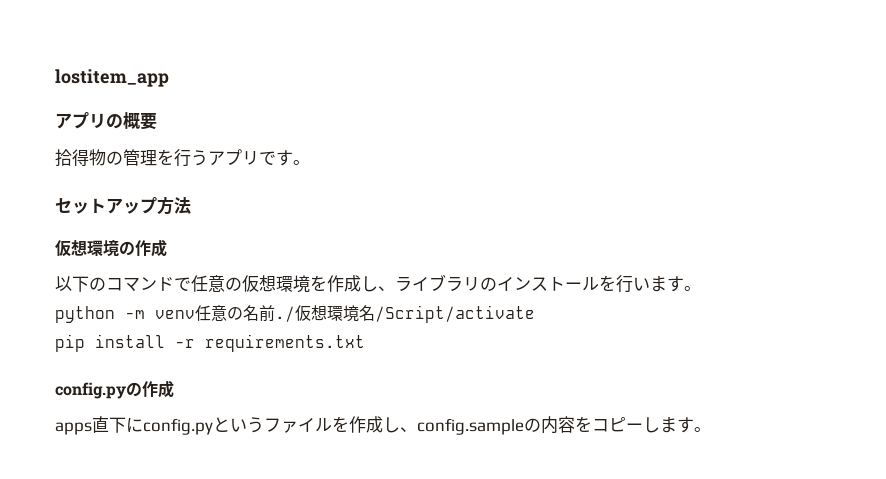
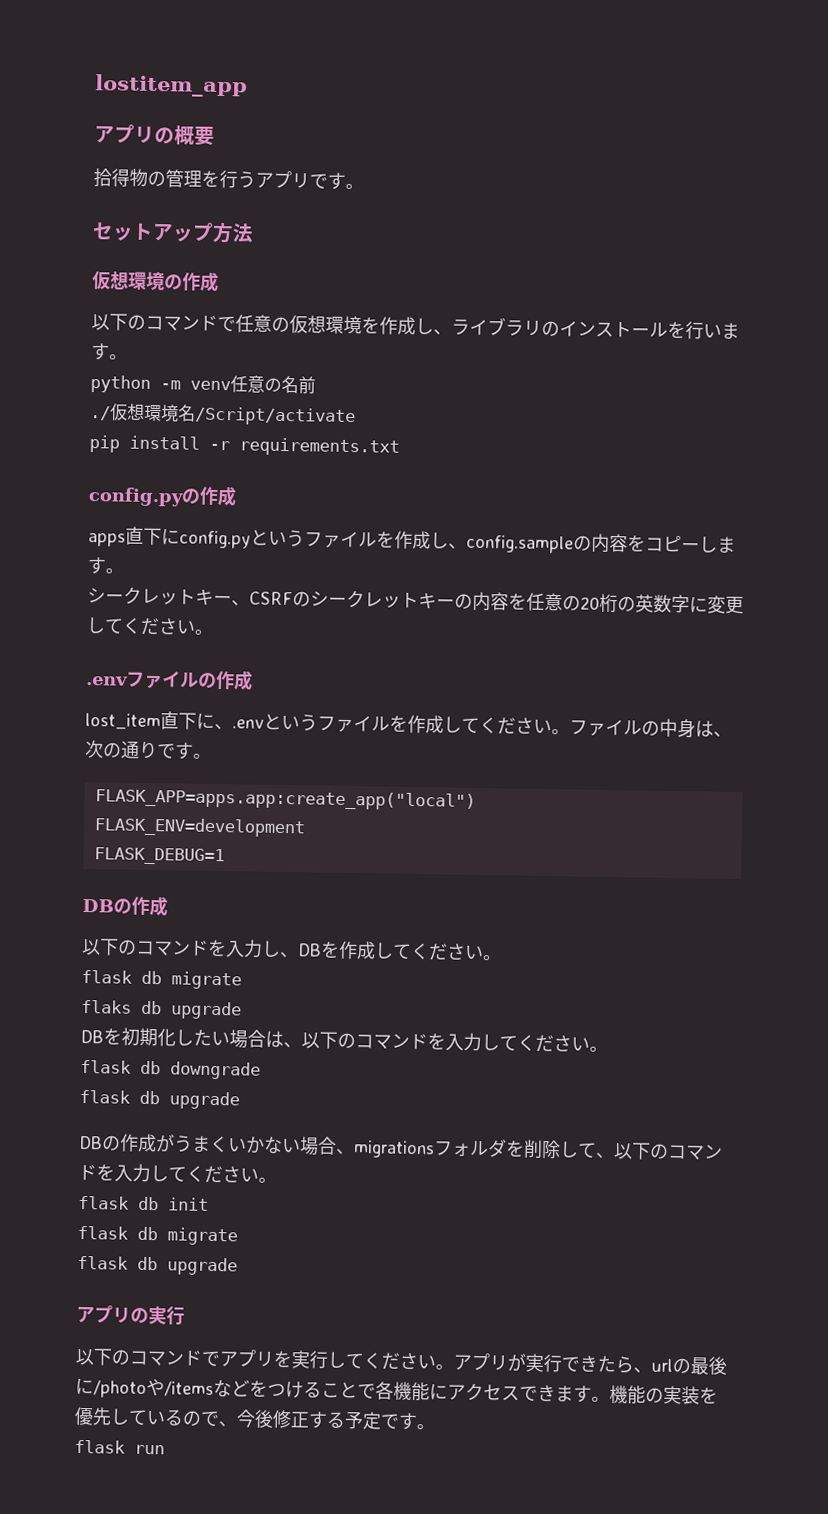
- python -m venv任意の名前./仮想環境名/Script/activate
+ python -m venv任意の名前
+ ./仮想環境名/Script/activate
+ シークレットキー、CSRFのシークレットキーの内容を任意の20桁の英数字に変更してください。
+ .envファイルの作成
+ lost_item直下に、.envというファイルを作成してください。ファイルの中身は、次の通りです。
+ FLASK_APP=apps.app:create_app("local")
+ FLASK_ENV=development
+ FLASK_DEBUG=1
+ DBの作成
+ 以下のコマンドを入力し、DBを作成してください。
+ flask db migrate
+ flaks db upgrade
+ DBを初期化したい場合は、以下のコマンドを入力してください。
+ flask db downgrade
+ flask db upgrade
+ DBの作成がうまくいかない場合、migrationsフォルダを削除して、以下のコマンドを入力してください。
+ flask db init
+ flask db migrate
+ flask db upgrade
+ アプリの実行
+ 以下のコマンドでアプリを実行してください。アプリが実行できたら、urlの最後に/photoや/itemsなどをつけることで各機能にアクセスできます。機能の実装を優先しているので、今後修正する予定です。
+ flask run

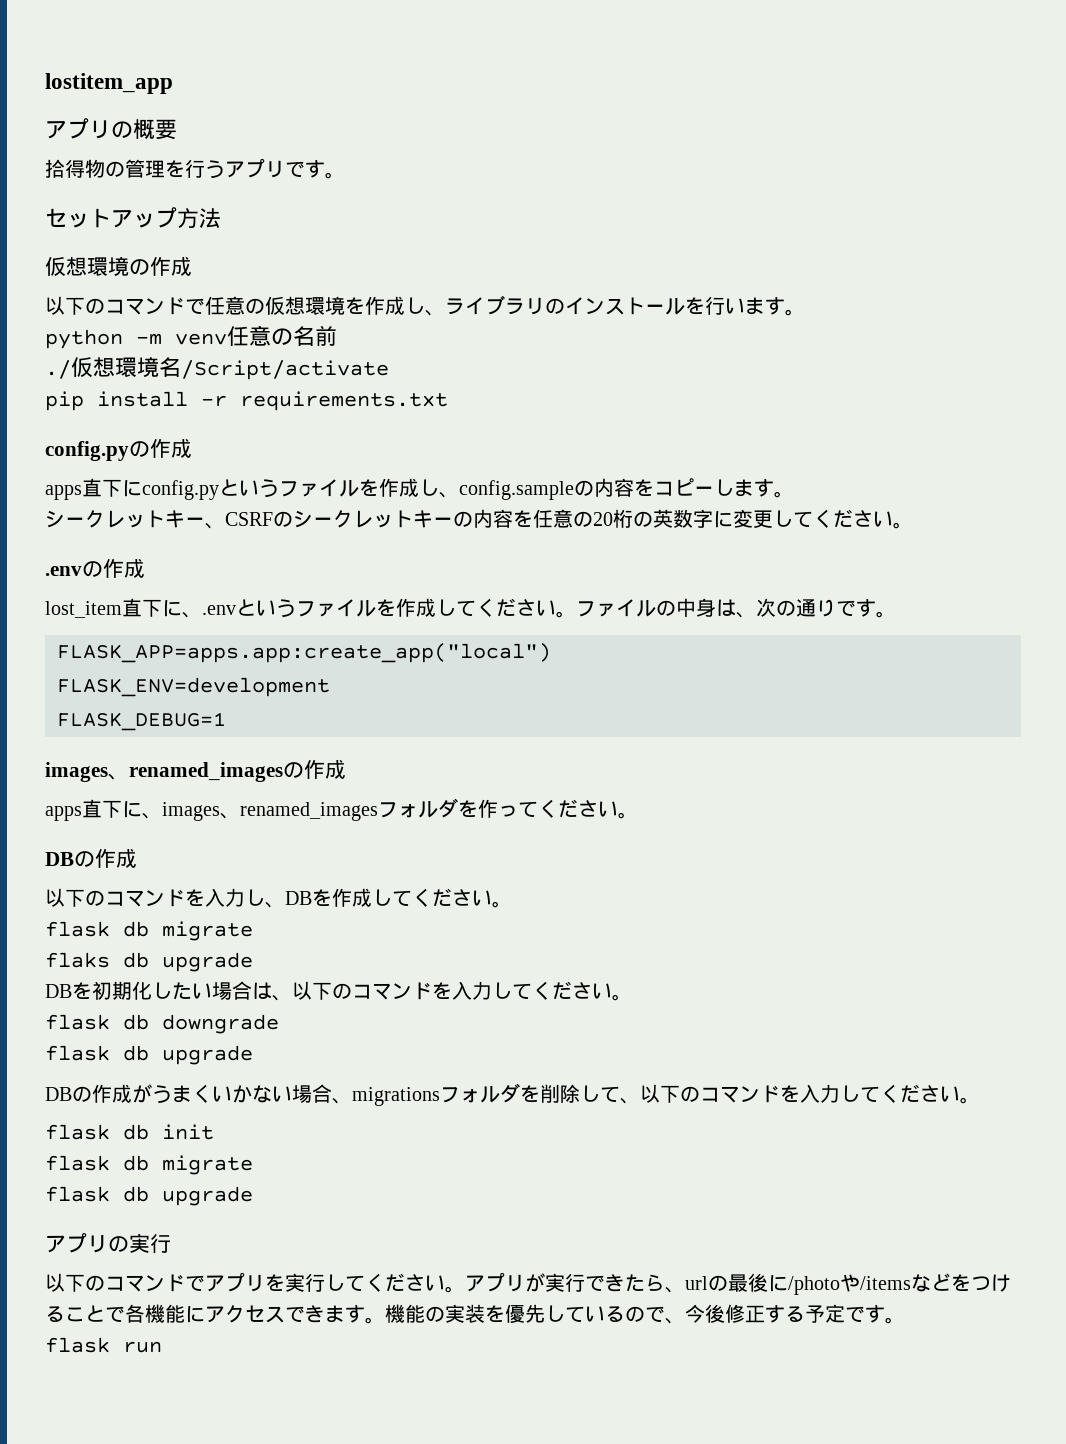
- .envファイルの作成
+ .envの作成
+ images、renamed_imagesの作成
+ apps直下に、images、renamed_imagesフォルダを作ってください。

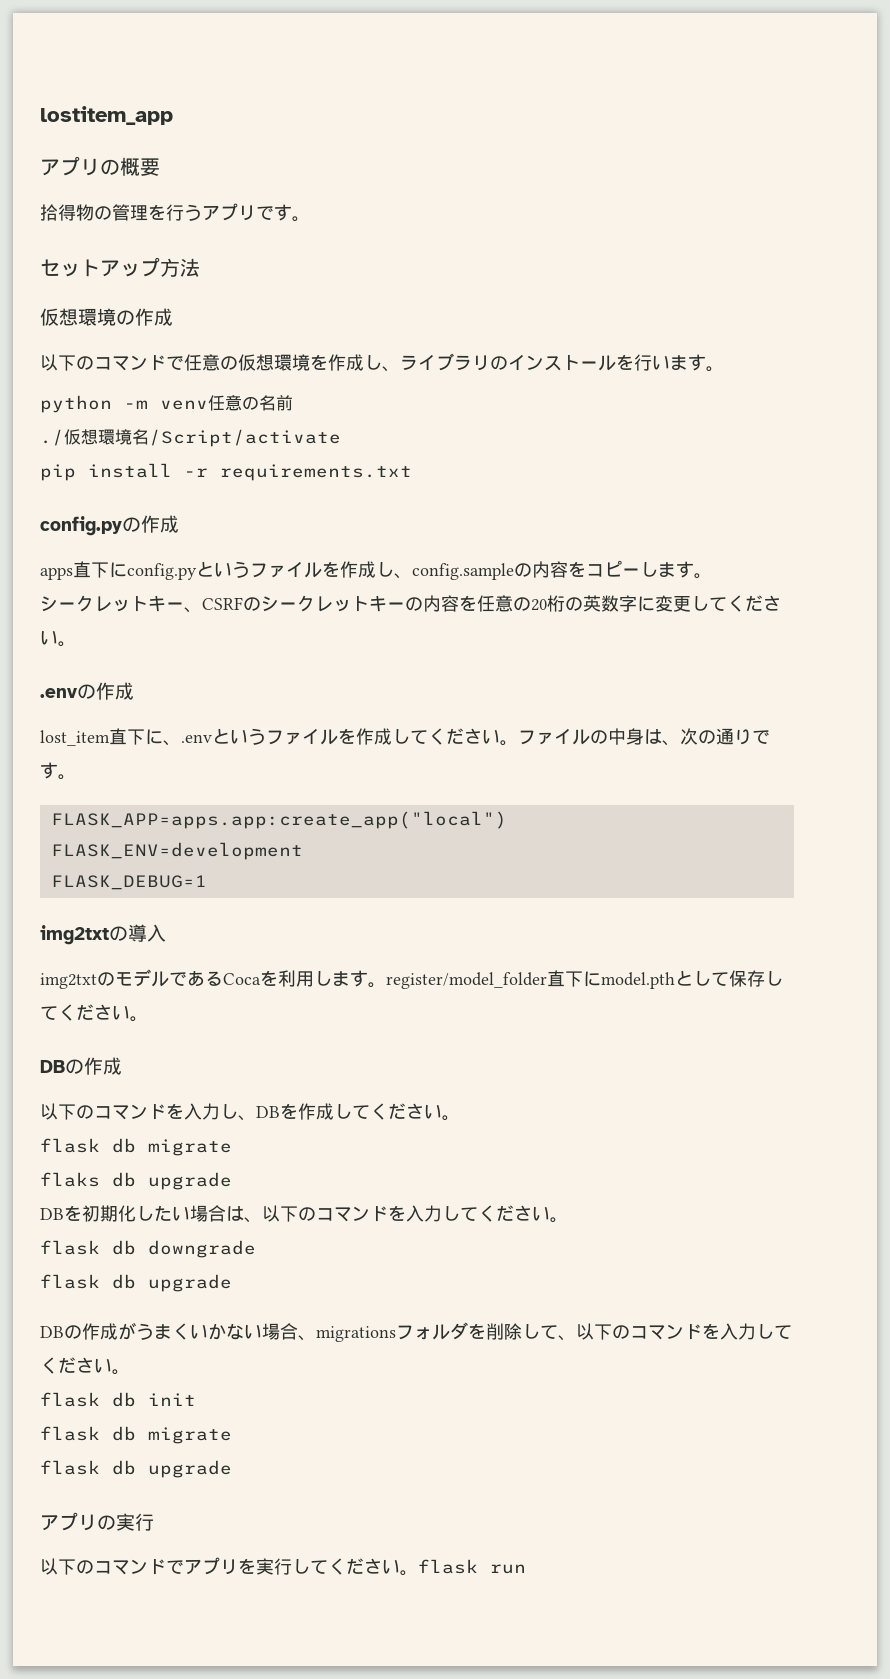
- images、renamed_imagesの作成
- apps直下に、images、renamed_imagesフォルダを作ってください。
+ img2txtの導入
+ img2txtのモデルであるCocaを利用します。register/model_folder直下にmodel.pthとして保存してください。
- 以下のコマンドでアプリを実行してください。アプリが実行できたら、urlの最後に/photoや/itemsなどをつけることで各機能にアクセスできます。機能の実装を優先しているので、今後修正する予定です。
- flask run
+ 以下のコマンドでアプリを実行してください。flask run

